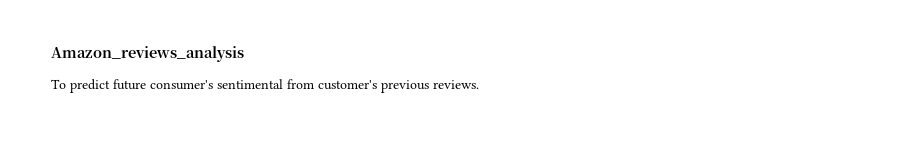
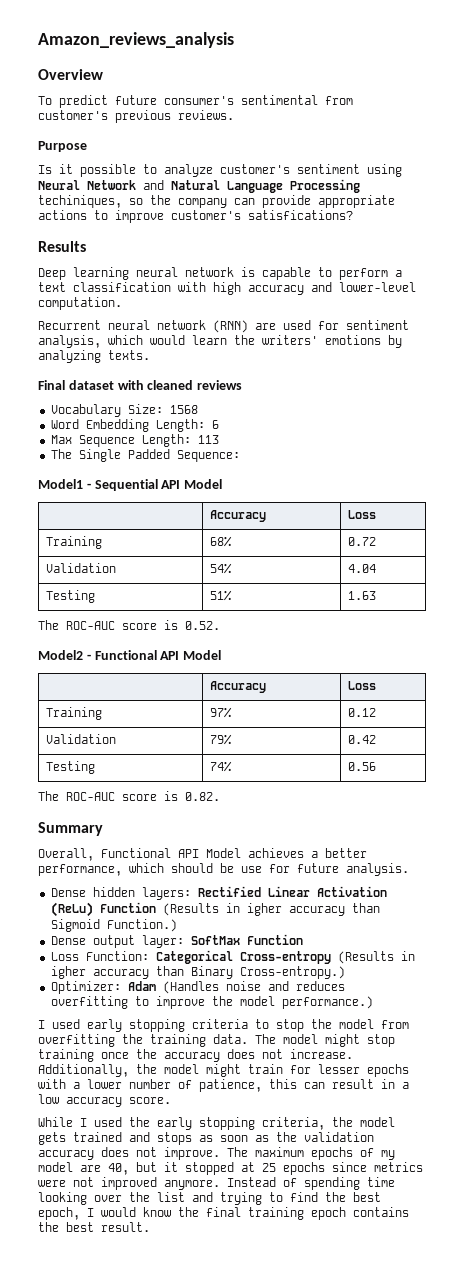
+ Overview
+ Purpose
+ Is it possible to analyze customer's sentiment using Neural Network and Natural Language Processing techiniques, so the company can provide appropriate actions to improve customer's satisfications?
+ Results
+ Deep learning neural network is capable to perform a text classification with high accuracy and lower-level computation.
+ Recurrent neural network (RNN) are used for sentiment analysis, which would learn the writers' emotions by analyzing texts.
+ Final dataset with cleaned reviews
+ Vocabulary Size: 1568
+ Word Embedding Length: 6
+ Max Sequence Length: 113
+ The Single Padded Sequence:
+ Model1 - Sequential API Model
+ | Accuracy | Loss
+ Training | 68% | 0.72
+ Validation | 54% | 4.04
+ Testing | 51% | 1.63
+ The ROC-AUC score is 0.52.
+ Model2 - Functional API Model
+ | Accuracy | Loss
+ Training | 97% | 0.12
+ Validation | 79% | 0.42
+ Testing | 74% | 0.56
+ The ROC-AUC score is 0.82.
+ Summary
+ Overall, Functional API Model achieves a better performance, which should be use for future analysis.
+ Dense hidden layers: Rectified Linear Activation (ReLu) Function (Results in igher accuracy than Sigmoid Function.)
+ Dense output layer: SoftMax Function
+ Loss Function: Categorical Cross-entropy (Results in igher accuracy than Binary Cross-entropy.)
+ Optimizer: Adam (Handles noise and reduces overfitting to improve the model performance.)
+ I used early stopping criteria to stop the model from overfitting the training data. The model might stop training once the accuracy does not increase. Additionally, the model might train for lesser epochs with a lower number of patience, this can result in a low accuracy score.
+ While I used the early stopping criteria, the model gets trained and stops as soon as the validation accuracy does not improve. The maximum epochs of my model are 40, but it stopped at 25 epochs since metrics were not improved anymore. Instead of spending time looking over the list and trying to find the best epoch, I would know the final training epoch contains the best result.

